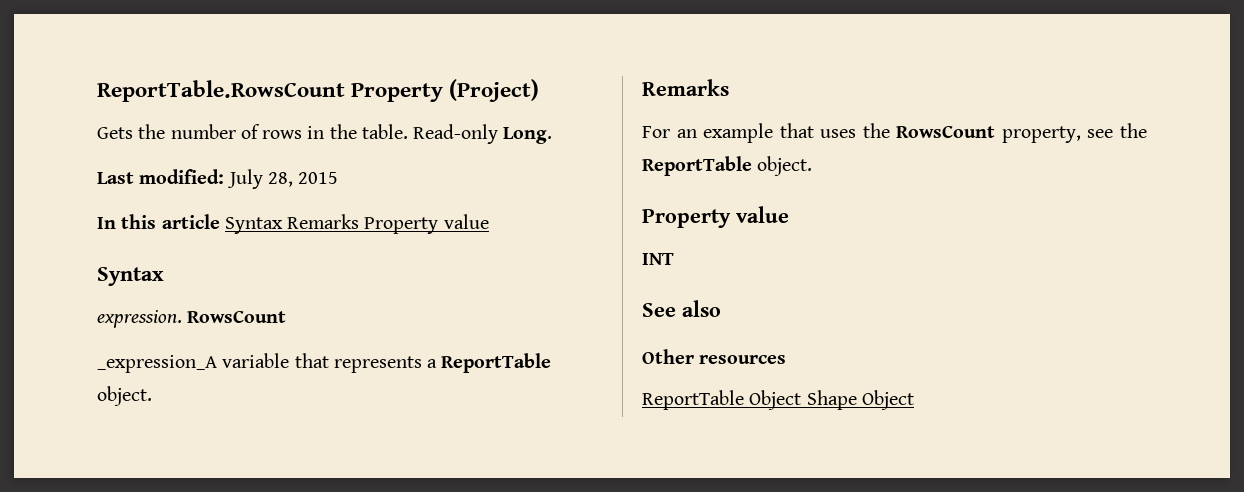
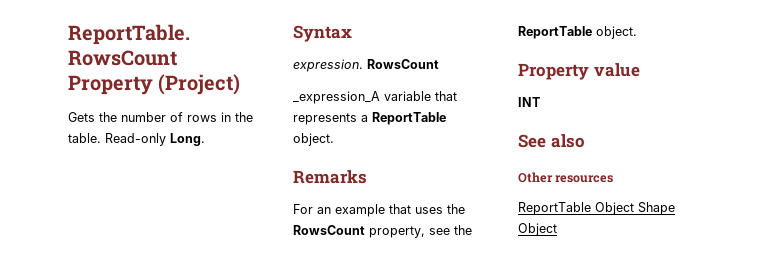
- Last modified: July 28, 2015
- In this article Syntax Remarks Property value

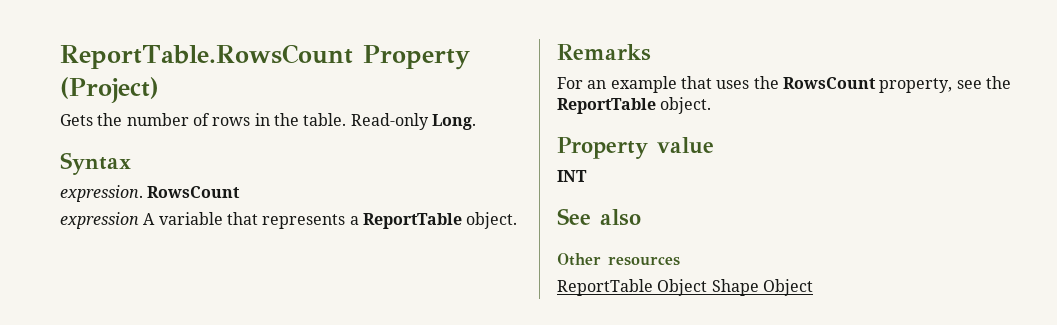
- _expression_A variable that represents a ReportTable object.
+ expression A variable that represents a ReportTable object.

